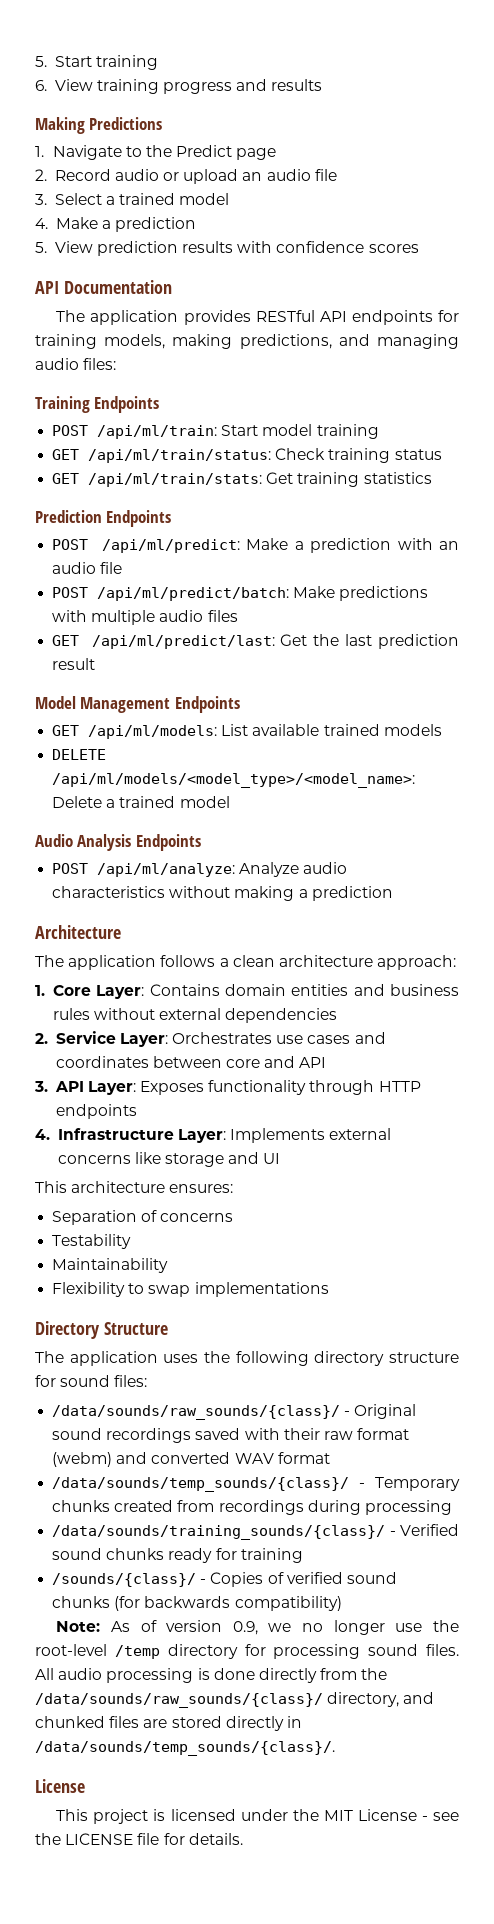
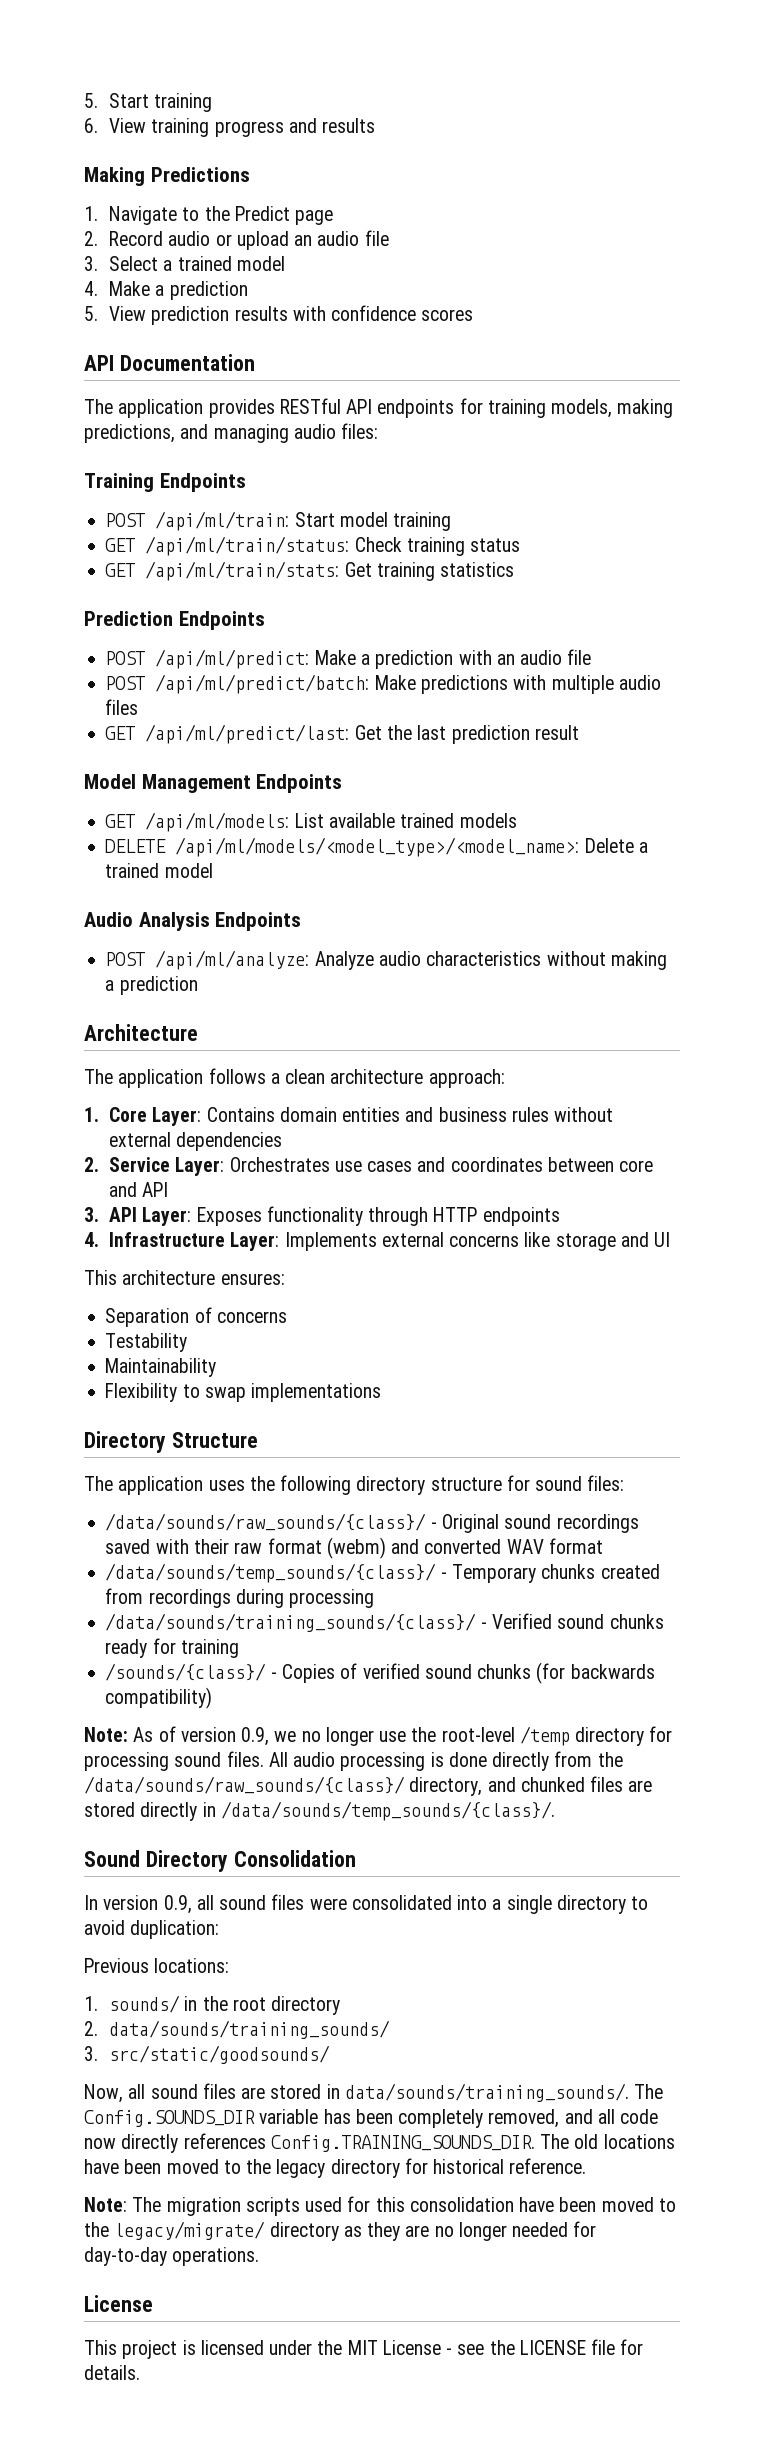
+ Sound Directory Consolidation
+ In version 0.9, all sound files were consolidated into a single directory to avoid duplication:
+ Previous locations:
+ 1. sounds/ in the root directory
+ 2. data/sounds/training_sounds/
+ 3. src/static/goodsounds/
+ Now, all sound files are stored in data/sounds/training_sounds/. The Config.SOUNDS_DIR variable has been completely removed, and all code now directly references Config.TRAINING_SOUNDS_DIR. The old locations have been moved to the legacy directory for historical reference.
+ Note: The migration scripts used for this consolidation have been moved to the legacy/migrate/ directory as they are no longer needed for day-to-day operations.

